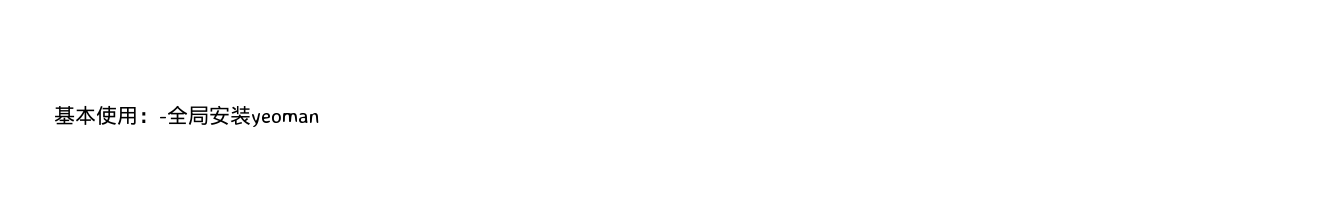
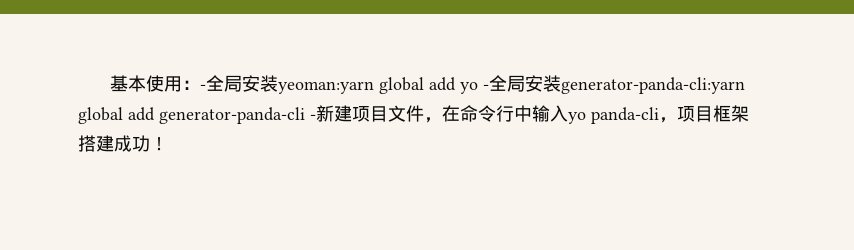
- 基本使用：-全局安装yeoman
+ 基本使用：-全局安装yeoman:yarn global add yo -全局安装generator-panda-cli:yarn global add generator-panda-cli -新建项目文件，在命令行中输入yo panda-cli，项目框架搭建成功！

